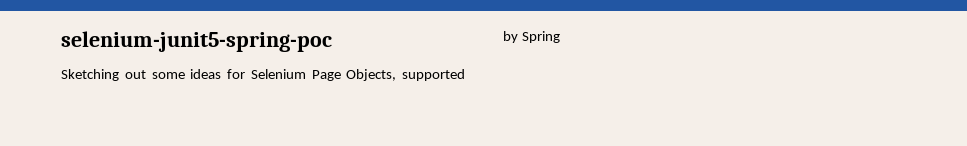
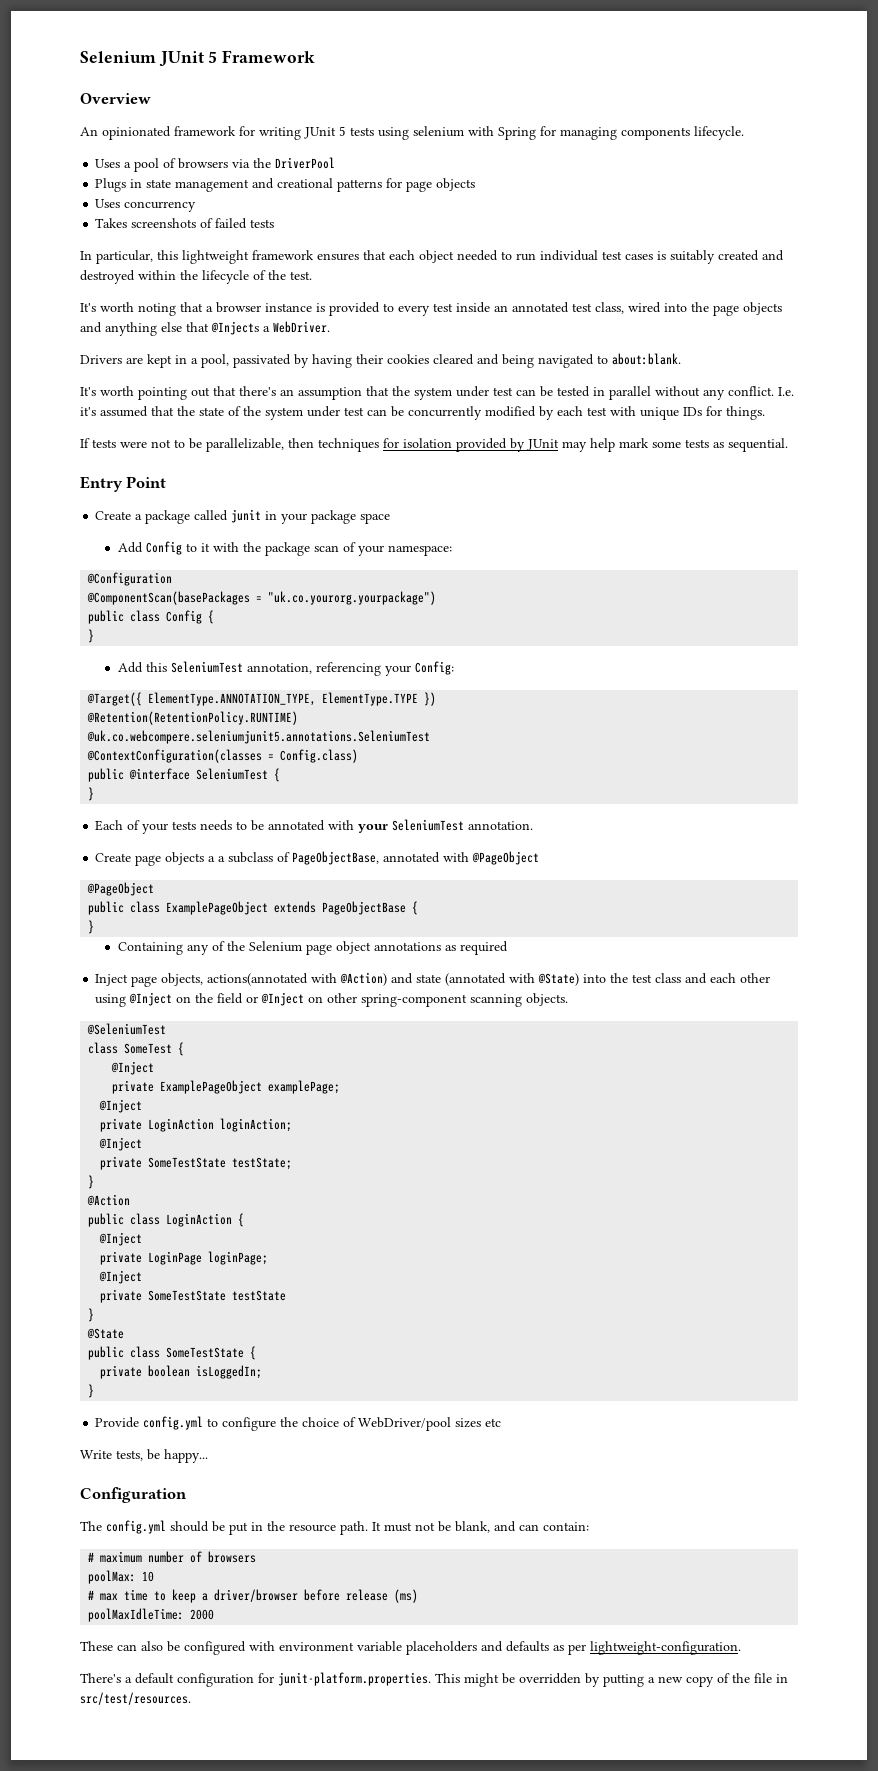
- selenium-junit5-spring-poc
- Sketching out some ideas for Selenium Page Objects, supported by Spring
+ Selenium JUnit 5 Framework
+ Overview
+ An opinionated framework for writing JUnit 5 tests using selenium with Spring for managing components lifecycle.
+ Uses a pool of browsers via the DriverPool
+ Plugs in state management and creational patterns for page objects
+ Uses concurrency
+ Takes screenshots of failed tests
+ In particular, this lightweight framework ensures that each object needed to run individual test cases is suitably created and destroyed within the lifecycle of the test.
+ It's worth noting that a browser instance is provided to every test inside an annotated test class, wired into the page objects and anything else that @Injects a WebDriver.
+ Drivers are kept in a pool, passivated by having their cookies cleared and being navigated to about:blank.
+ It's worth pointing out that there's an assumption that the system under test can be tested in parallel without any conflict. I.e. it's assumed that the state of the system under test can be concurrently modified by each test with unique IDs for things.
+ If tests were not to be parallelizable, then techniques for isolation provided by JUnit may help mark some tests as sequential.
+ Entry Point
+ Create a package called junit in your package space
+ Add Config to it with the package scan of your namespace:
+ @Configuration
+ @ComponentScan(basePackages = "uk.co.yourorg.yourpackage")
+ public class Config {
+ }
+ Add this SeleniumTest annotation, referencing your Config:
+ @Target({ ElementType.ANNOTATION_TYPE, ElementType.TYPE })
+ @Retention(RetentionPolicy.RUNTIME)
+ @uk.co.webcompere.seleniumjunit5.annotations.SeleniumTest
+ @ContextConfiguration(classes = Config.class)
+ public @interface SeleniumTest {
+ }
+ Each of your tests needs to be annotated with your SeleniumTest annotation.
+ Create page objects a a subclass of PageObjectBase, annotated with @PageObject
+ @PageObject
+ public class ExamplePageObject extends PageObjectBase {
+ }
+ Containing any of the Selenium page object annotations as required
+ Inject page objects, actions(annotated with @Action) and state (annotated with @State) into the test class and each other using @Inject on the field or @Inject on other spring-component scanning objects.
+ @SeleniumTest
+ class SomeTest {
+ @Inject
+ private ExamplePageObject examplePage;
+ @Inject
+ private LoginAction loginAction;
+ @Inject
+ private SomeTestState testState;
+ }
+ @Action
+ public class LoginAction {
+ @Inject
+ private LoginPage loginPage;
+ @Inject
+ private SomeTestState testState
+ }
+ @State
+ public class SomeTestState {
+ private boolean isLoggedIn;
+ }
+ Provide config.yml to configure the choice of WebDriver/pool sizes etc
+ Write tests, be happy...
+ Configuration
+ The config.yml should be put in the resource path. It must not be blank, and can contain:
+ # maximum number of browsers
+ poolMax: 10
+ # max time to keep a driver/browser before release (ms)
+ poolMaxIdleTime: 2000
+ These can also be configured with environment variable placeholders and defaults as per lightweight-configuration.
+ There's a default configuration for junit-platform.properties. This might be overridden by putting a new copy of the file in src/test/resources.

